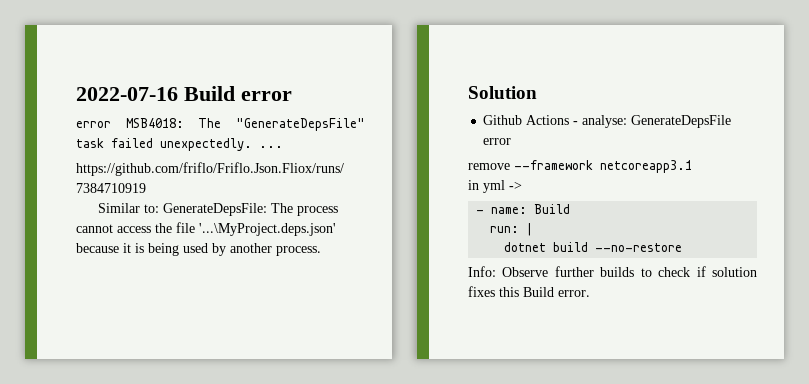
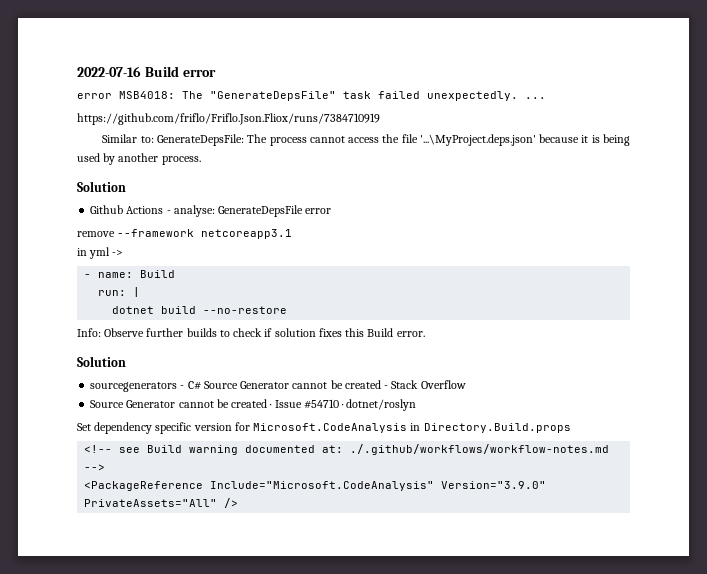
  Info: Observe further builds to check if solution fixes this Build error.
+ Solution
+ sourcegenerators - C# Source Generator cannot be created - Stack Overflow
+ Source Generator cannot be created · Issue #54710 · dotnet/roslyn
+ Set dependency specific version for Microsoft.CodeAnalysis in Directory.Build.props
+ <!-- see Build warning documented at: ./.github/workflows/workflow-notes.md -->
+ <PackageReference Include="Microsoft.CodeAnalysis" Version="3.9.0" PrivateAssets="All" />

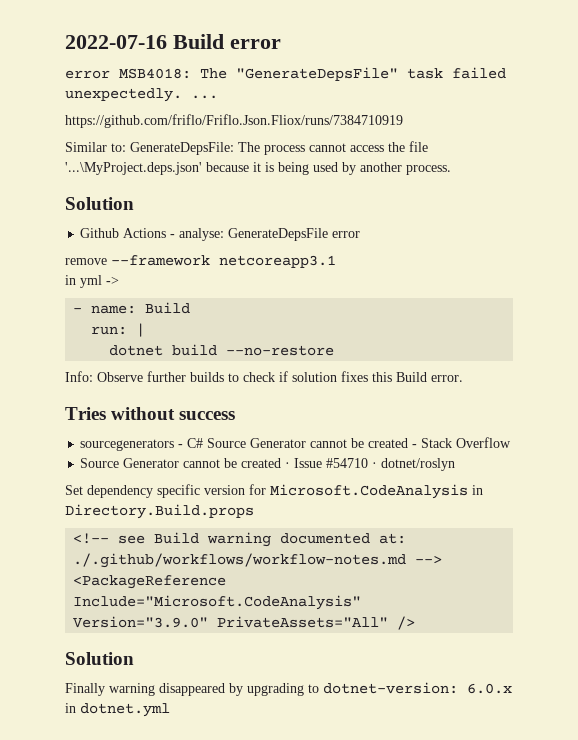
  Info: Observe further builds to check if solution fixes this Build error.
- Solution
+ Tries without success
  <PackageReference Include="Microsoft.CodeAnalysis" Version="3.9.0" PrivateAssets="All" />
+ Solution
+ Finally warning disappeared by upgrading to dotnet-version: 6.0.x in dotnet.yml

